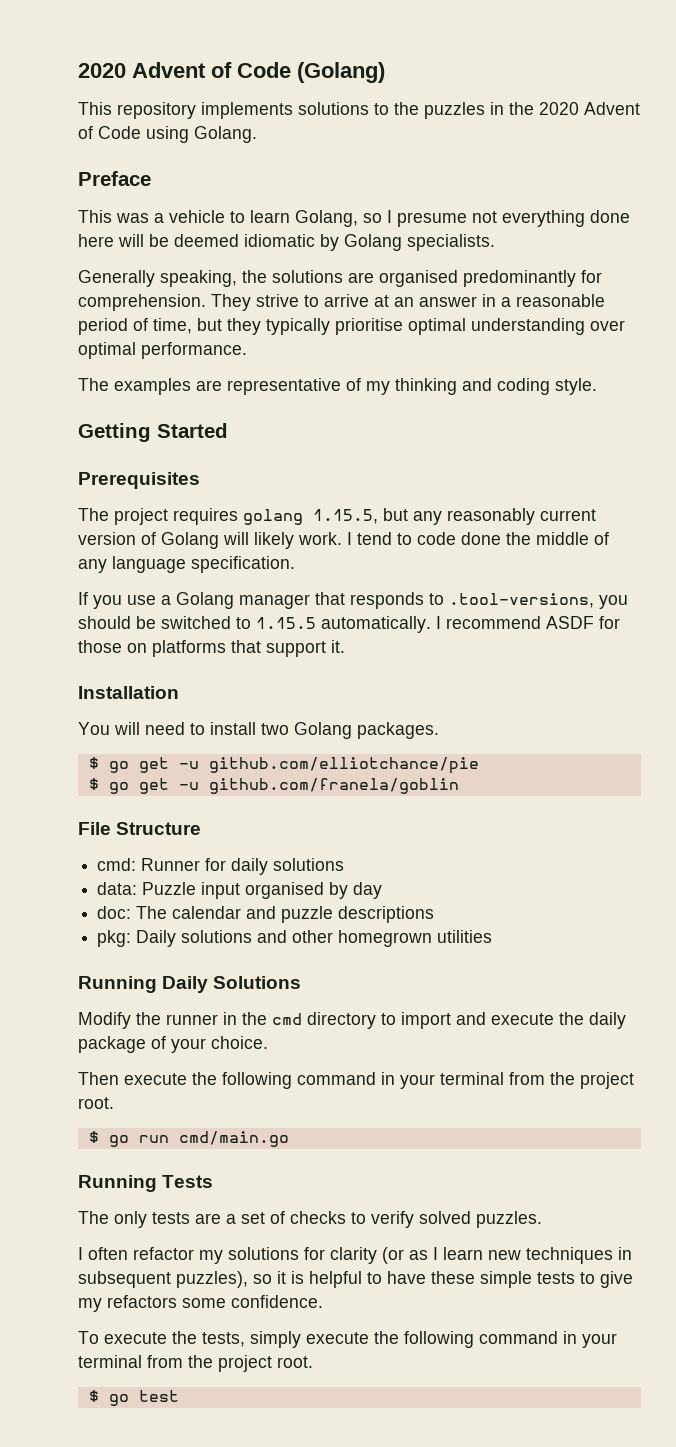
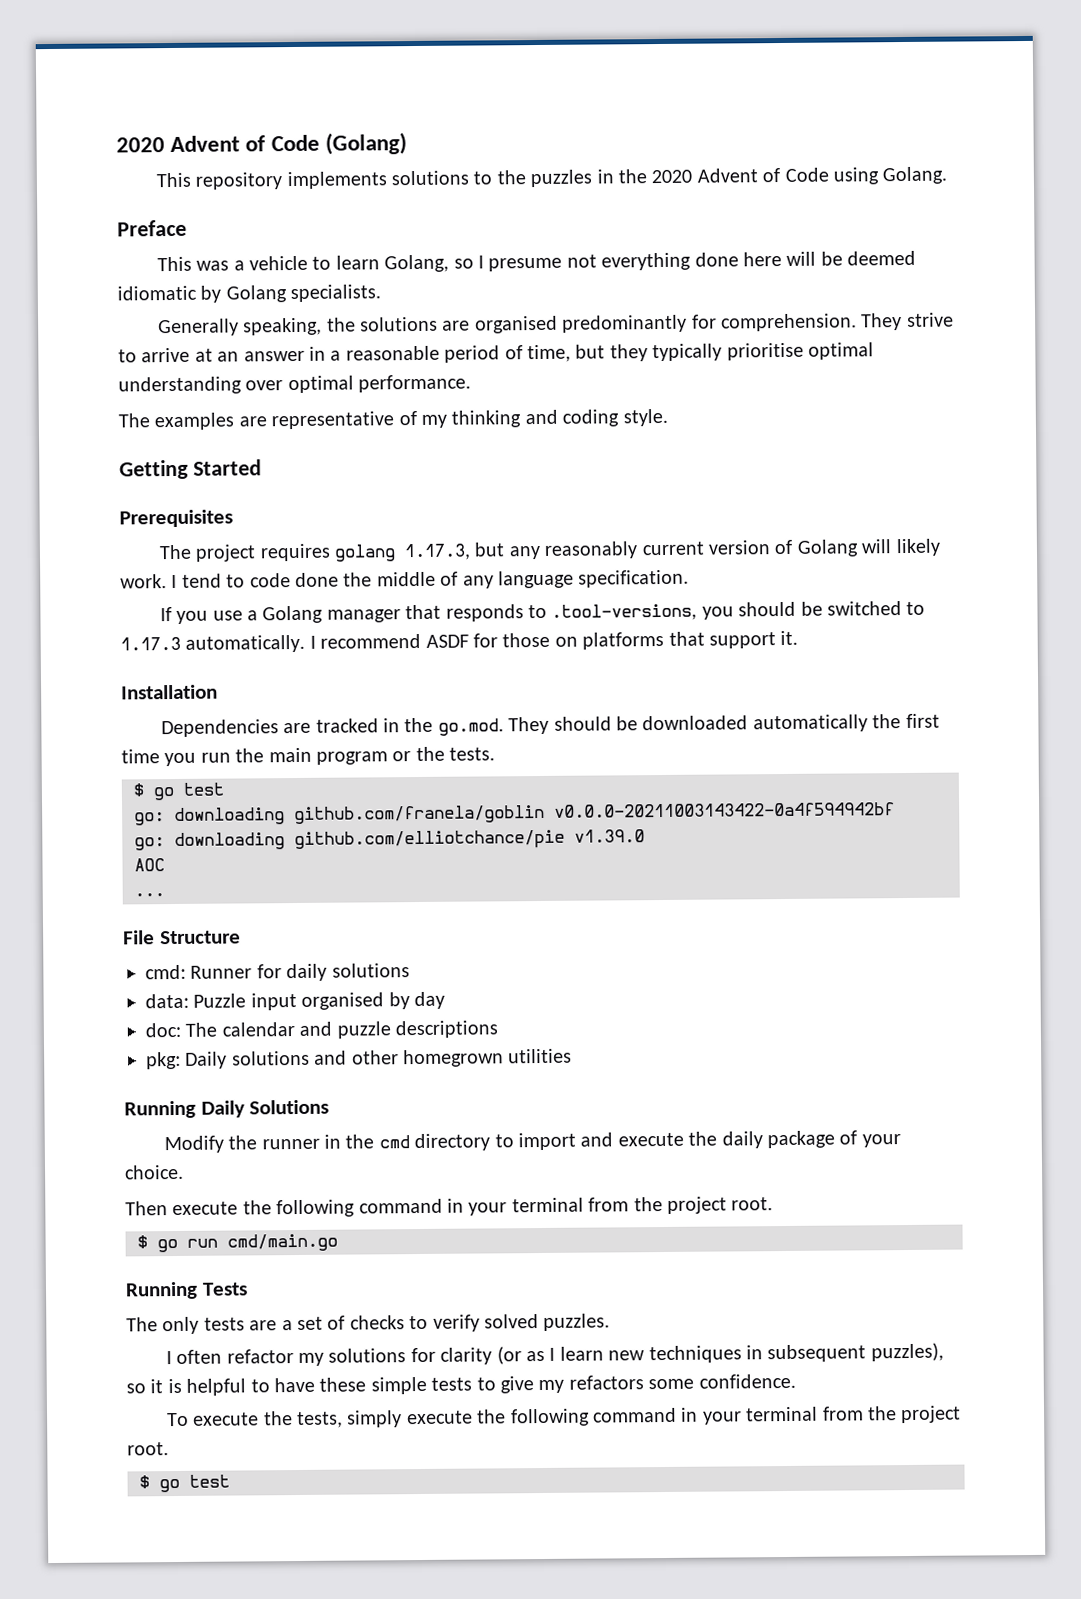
- The project requires golang 1.15.5, but any reasonably current version of Golang will likely work.
+ The project requires golang 1.17.3, but any reasonably current version of Golang will likely work.
- If you use a Golang manager that responds to .tool-versions, you should be switched to 1.15.5 automatically.
+ If you use a Golang manager that responds to .tool-versions, you should be switched to 1.17.3 automatically.
- You will need to install two Golang packages.
- $ go get -u github.com/elliotchance/pie
- $ go get -u github.com/franela/goblin
+ Dependencies are tracked in the go.mod. They should be downloaded automatically the first time you run the main program or the tests.
+ $ go test
+ go: downloading github.com/franela/goblin v0.0.0-20211003143422-0a4f594942bf
+ go: downloading github.com/elliotchance/pie v1.39.0
+ AOC
+ ...

